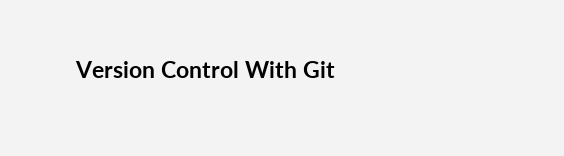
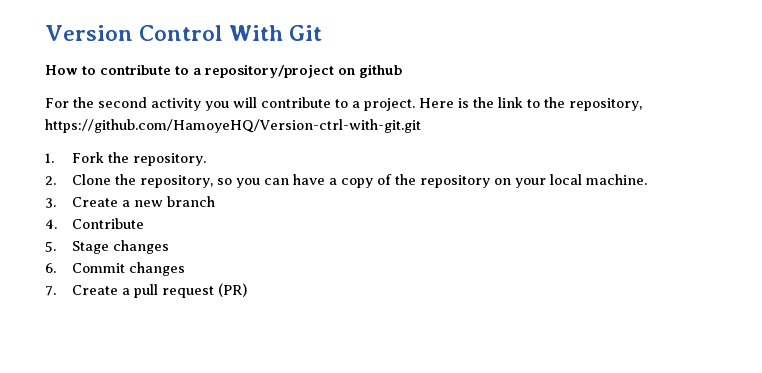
+ How to contribute to a repository/project on github
+ For the second activity you will contribute to a project. Here is the link to the repository, https://github.com/HamoyeHQ/Version-ctrl-with-git.git
+ 1. Fork the repository.
+ 2. Clone the repository, so you can have a copy of the repository on your local machine.
+ 3. Create a new branch
+ 4. Contribute
+ 5. Stage changes
+ 6. Commit changes
+ 7. Create a pull request (PR)

